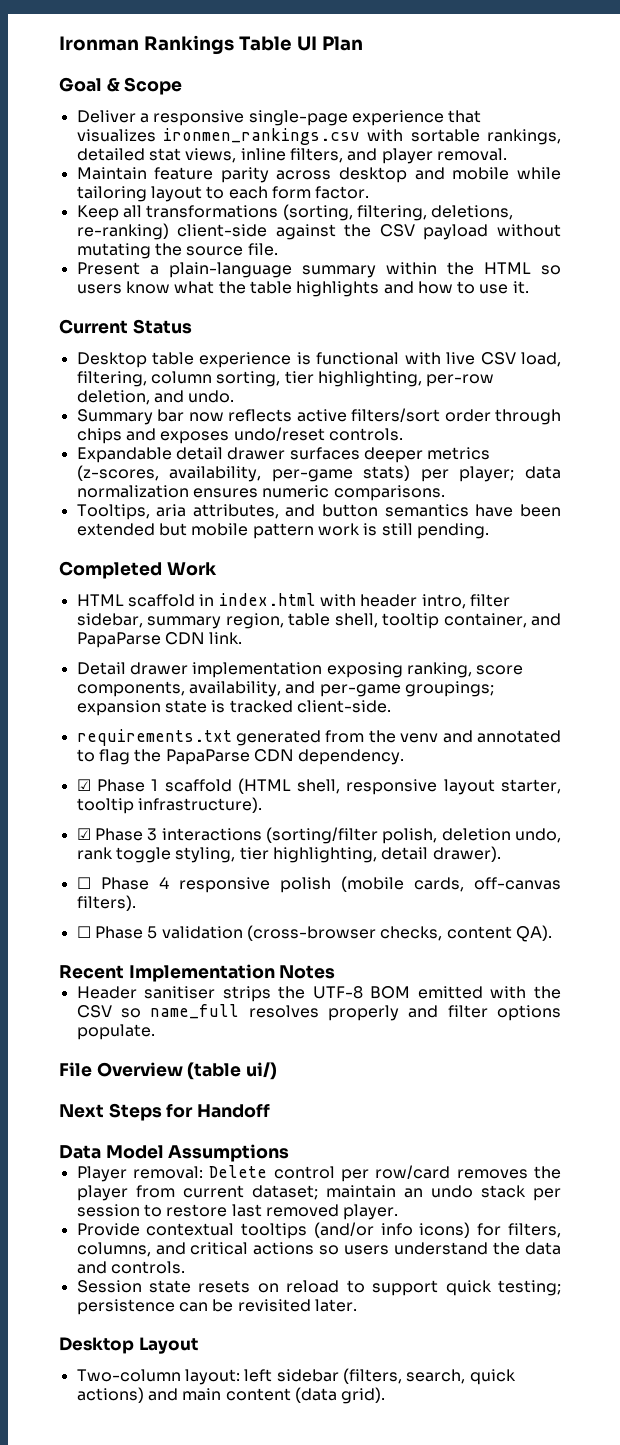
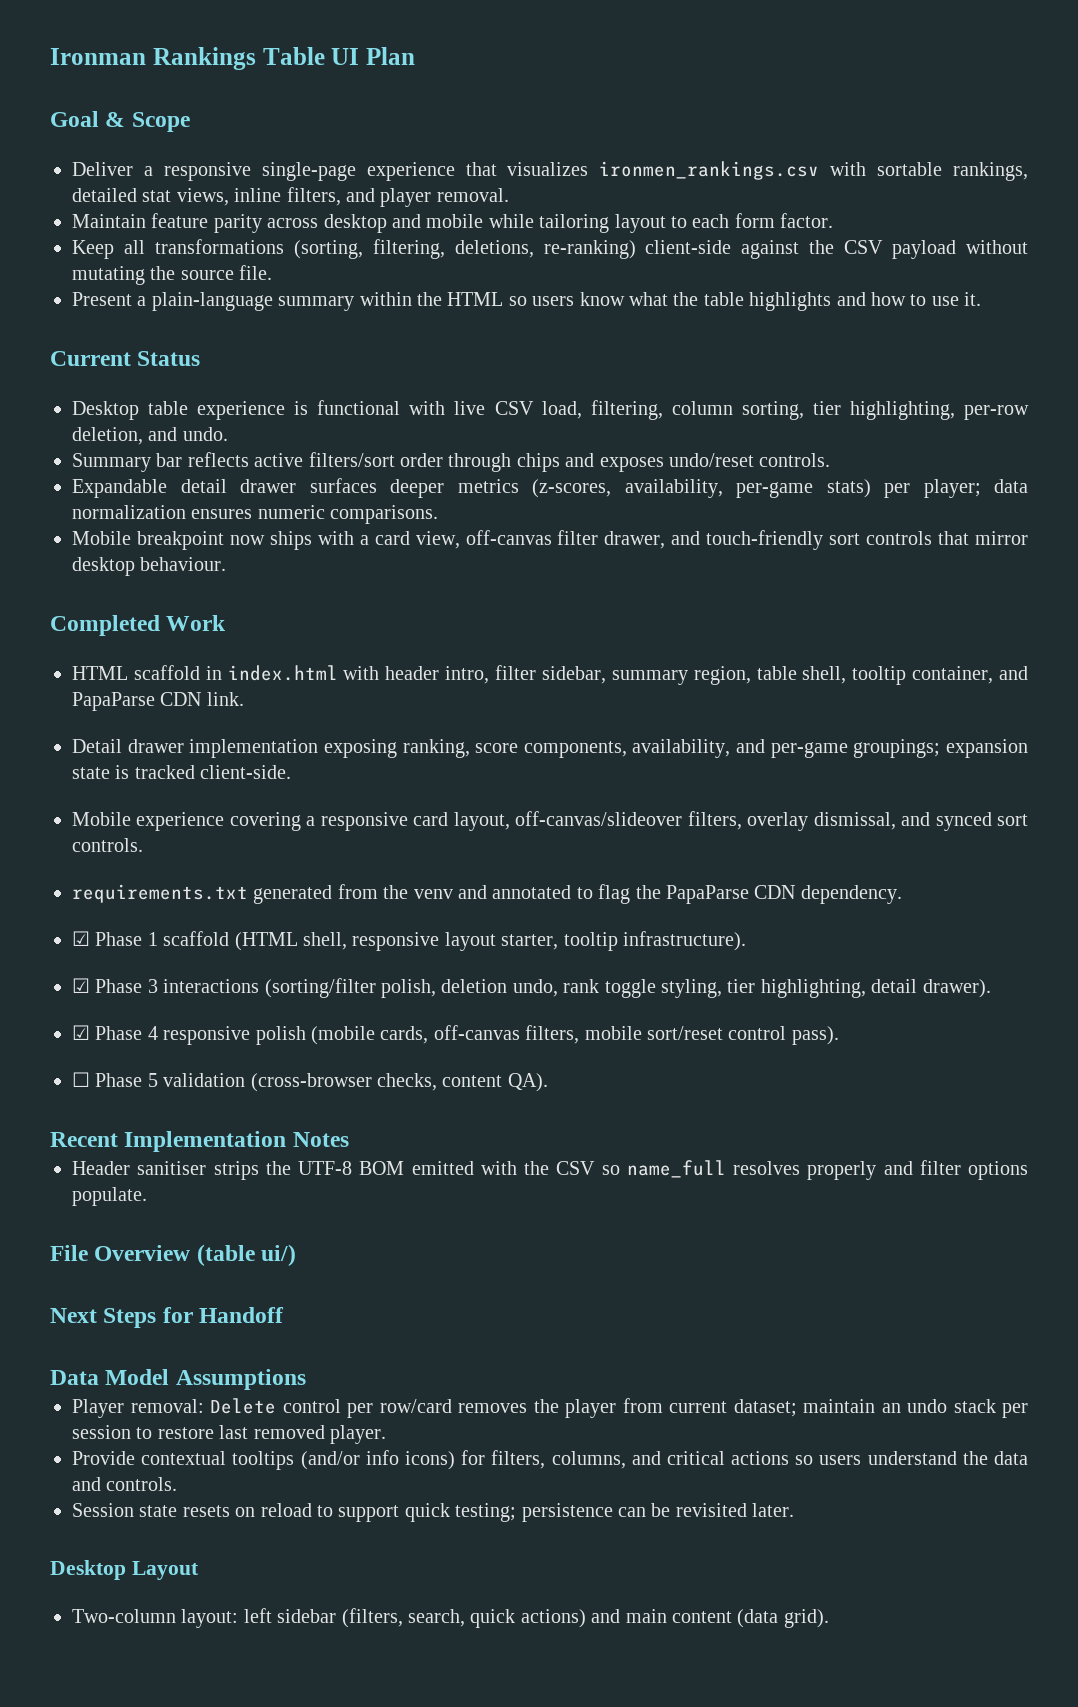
- Summary bar now reflects active filters/sort order through chips and exposes undo/reset controls.
+ Summary bar reflects active filters/sort order through chips and exposes undo/reset controls.
- Tooltips, aria attributes, and button semantics have been extended but mobile pattern work is still pending.
+ Mobile breakpoint now ships with a card view, off-canvas filter drawer, and touch-friendly sort controls that mirror desktop behaviour.
+ Mobile experience covering a responsive card layout, off-canvas/slideover filters, overlay dismissal, and synced sort controls.
- ☐ Phase 4 responsive polish (mobile cards, off-canvas filters).
+ ☑ Phase 4 responsive polish (mobile cards, off-canvas filters, mobile sort/reset control pass).

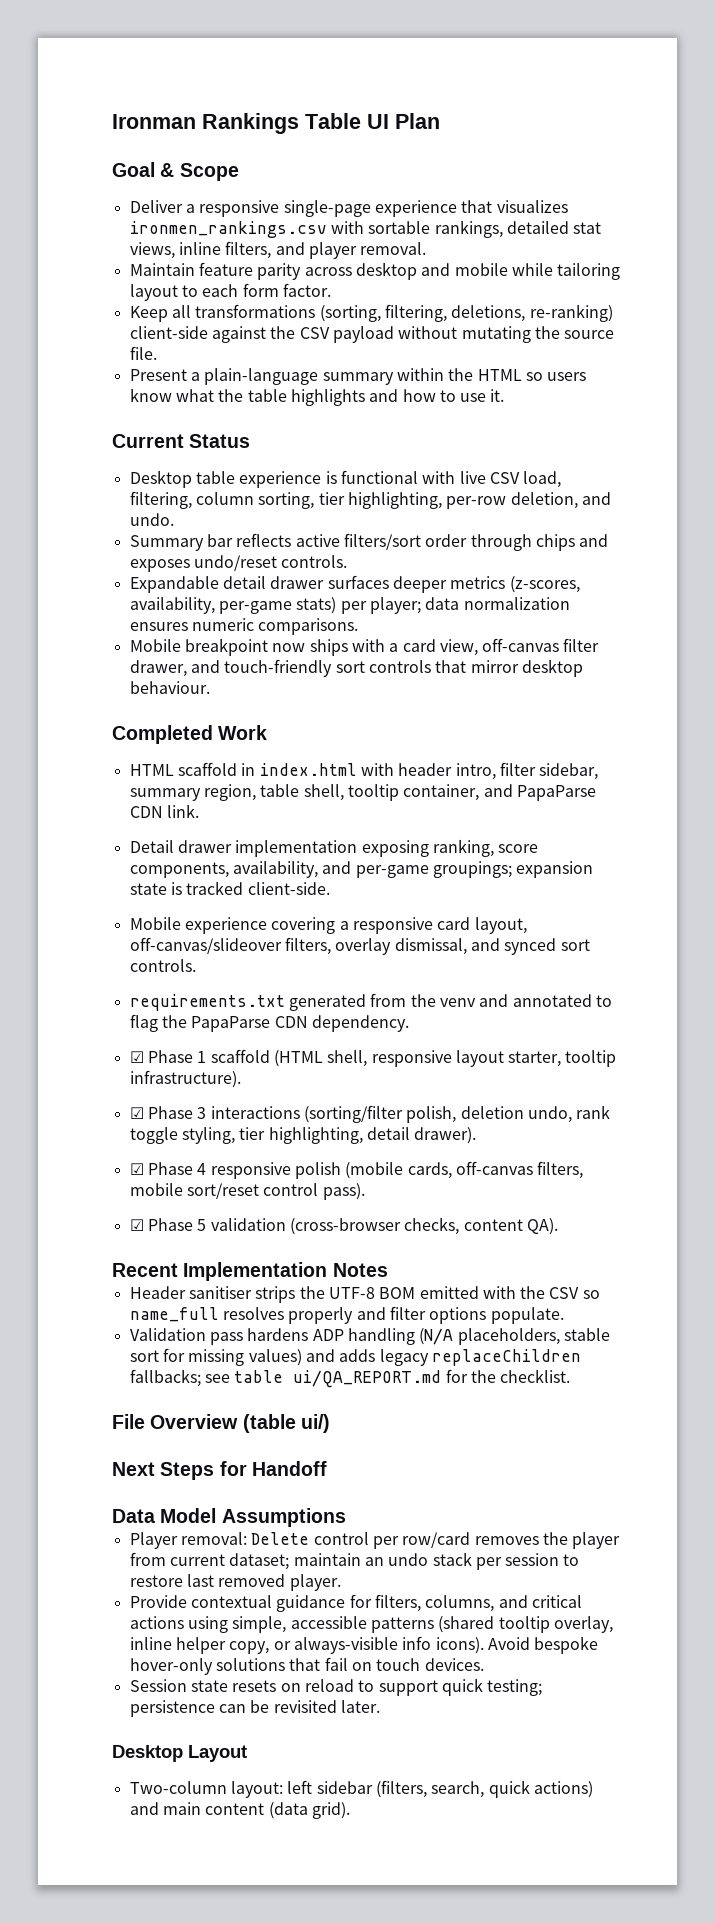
- ☐ Phase 5 validation (cross-browser checks, content QA).
+ ☑ Phase 5 validation (cross-browser checks, content QA).
+ Validation pass hardens ADP handling (N/A placeholders, stable sort for missing values) and adds legacy replaceChildren fallbacks; see table ui/QA_REPORT.md for the checklist.
- Provide contextual tooltips (and/or info icons) for filters, columns, and critical actions so users understand the data and controls.
+ Provide contextual guidance for filters, columns, and critical actions using simple, accessible patterns (shared tooltip overlay, inline helper copy, or always-visible info icons). Avoid bespoke hover-only solutions that fail on touch devices.

